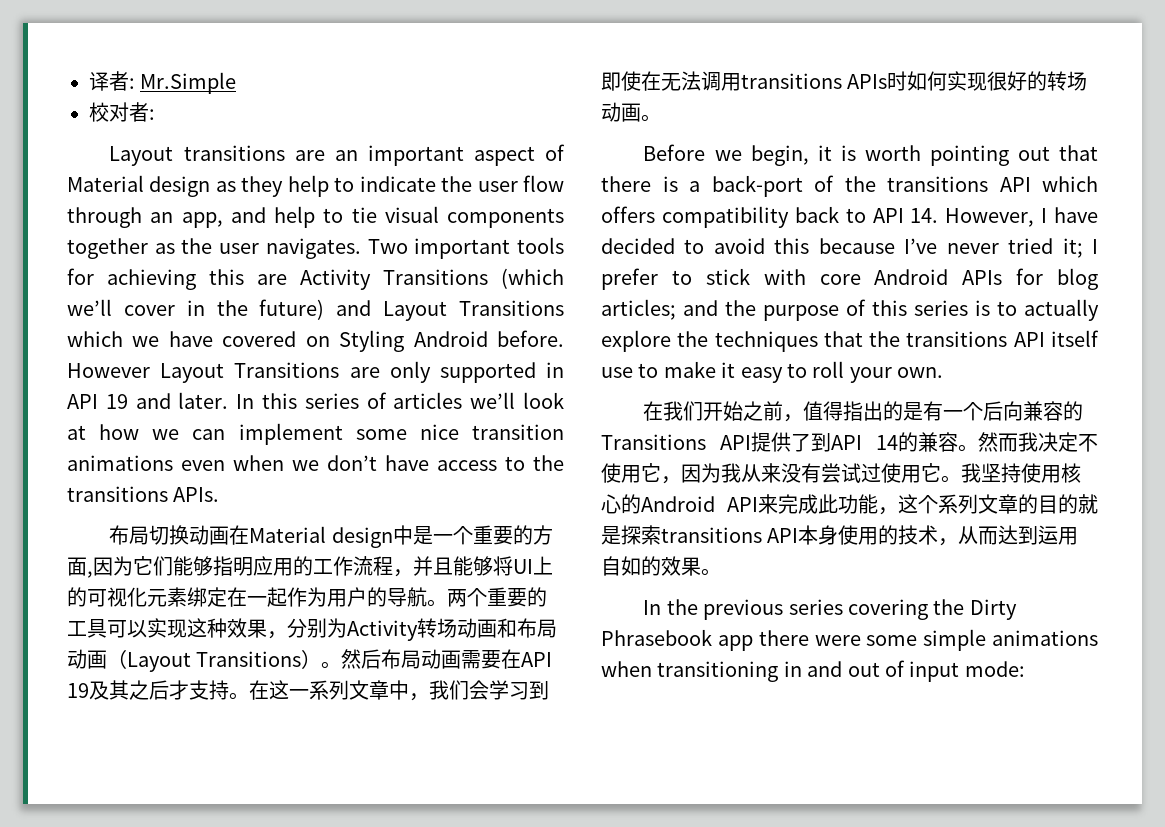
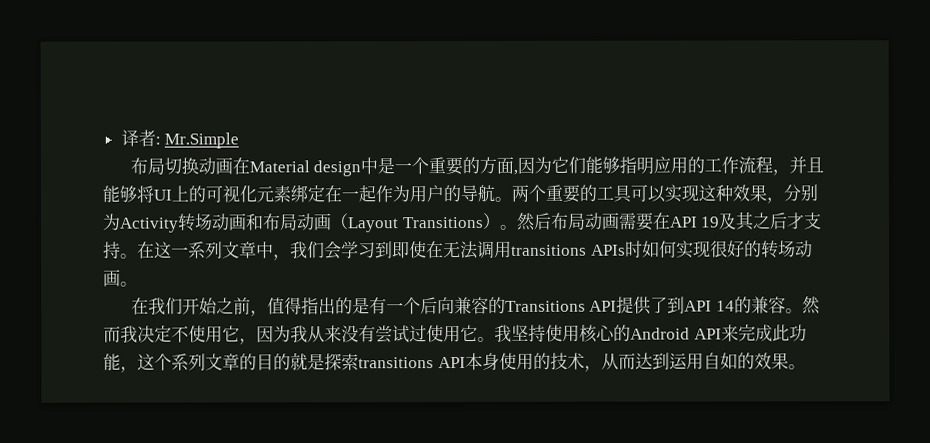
- 校对者:
- Layout transitions are an important aspect of Material design as they help to indicate the user flow through an app, and help to tie visual components together as the user navigates. Two important tools for achieving this are Activity Transitions (which we’ll cover in the future) and Layout Transitions which we have covered on Styling Android before. However Layout Transitions are only supported in API 19 and later. In this series of articles we’ll look at how we can implement some nice transition animations even when we don’t have access to the transitions APIs.
- Before we begin, it is worth pointing out that there is a back-port of the transitions API which offers compatibility back to API 14. However, I have decided to avoid this because I’ve never tried it; I prefer to stick with core Android APIs for blog articles; and the purpose of this series is to actually explore the techniques that the transitions API itself use to make it easy to roll your own.
- In the previous series covering the Dirty Phrasebook app there were some simple animations when transitioning in and out of input mode:

